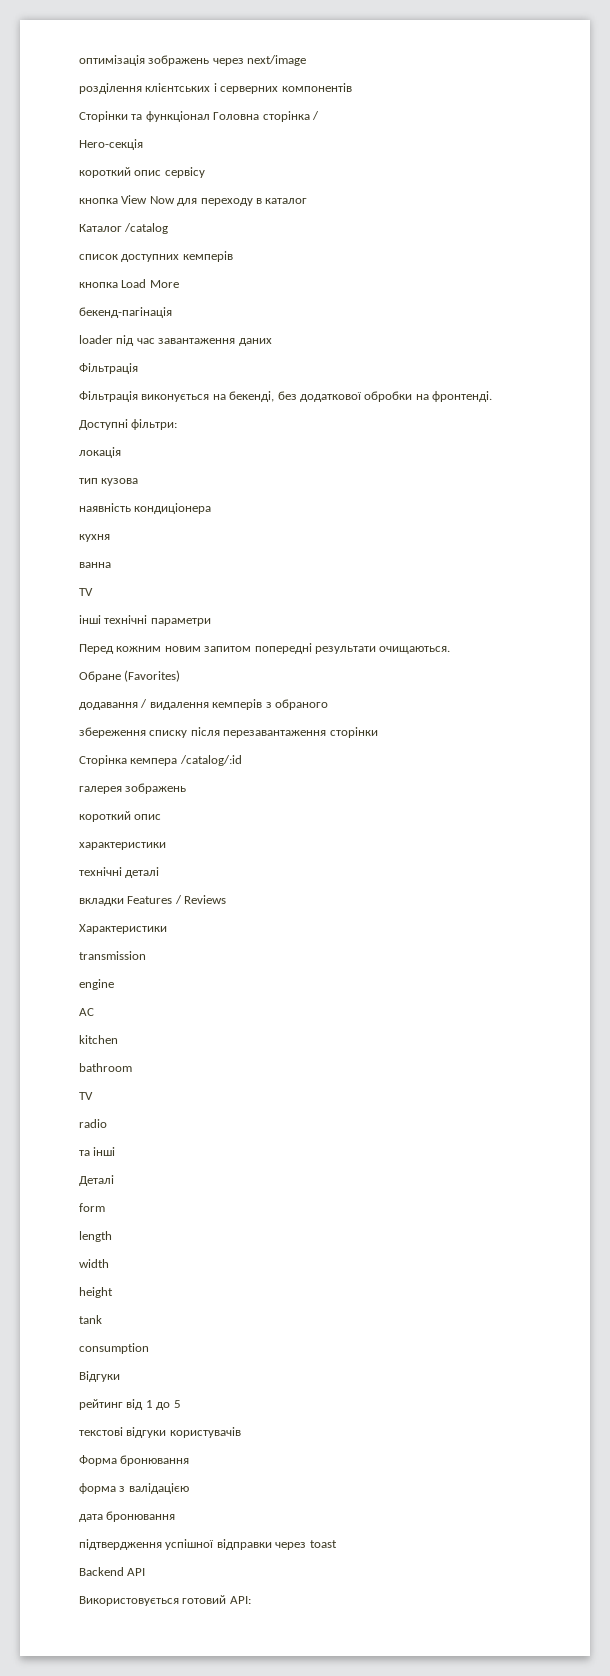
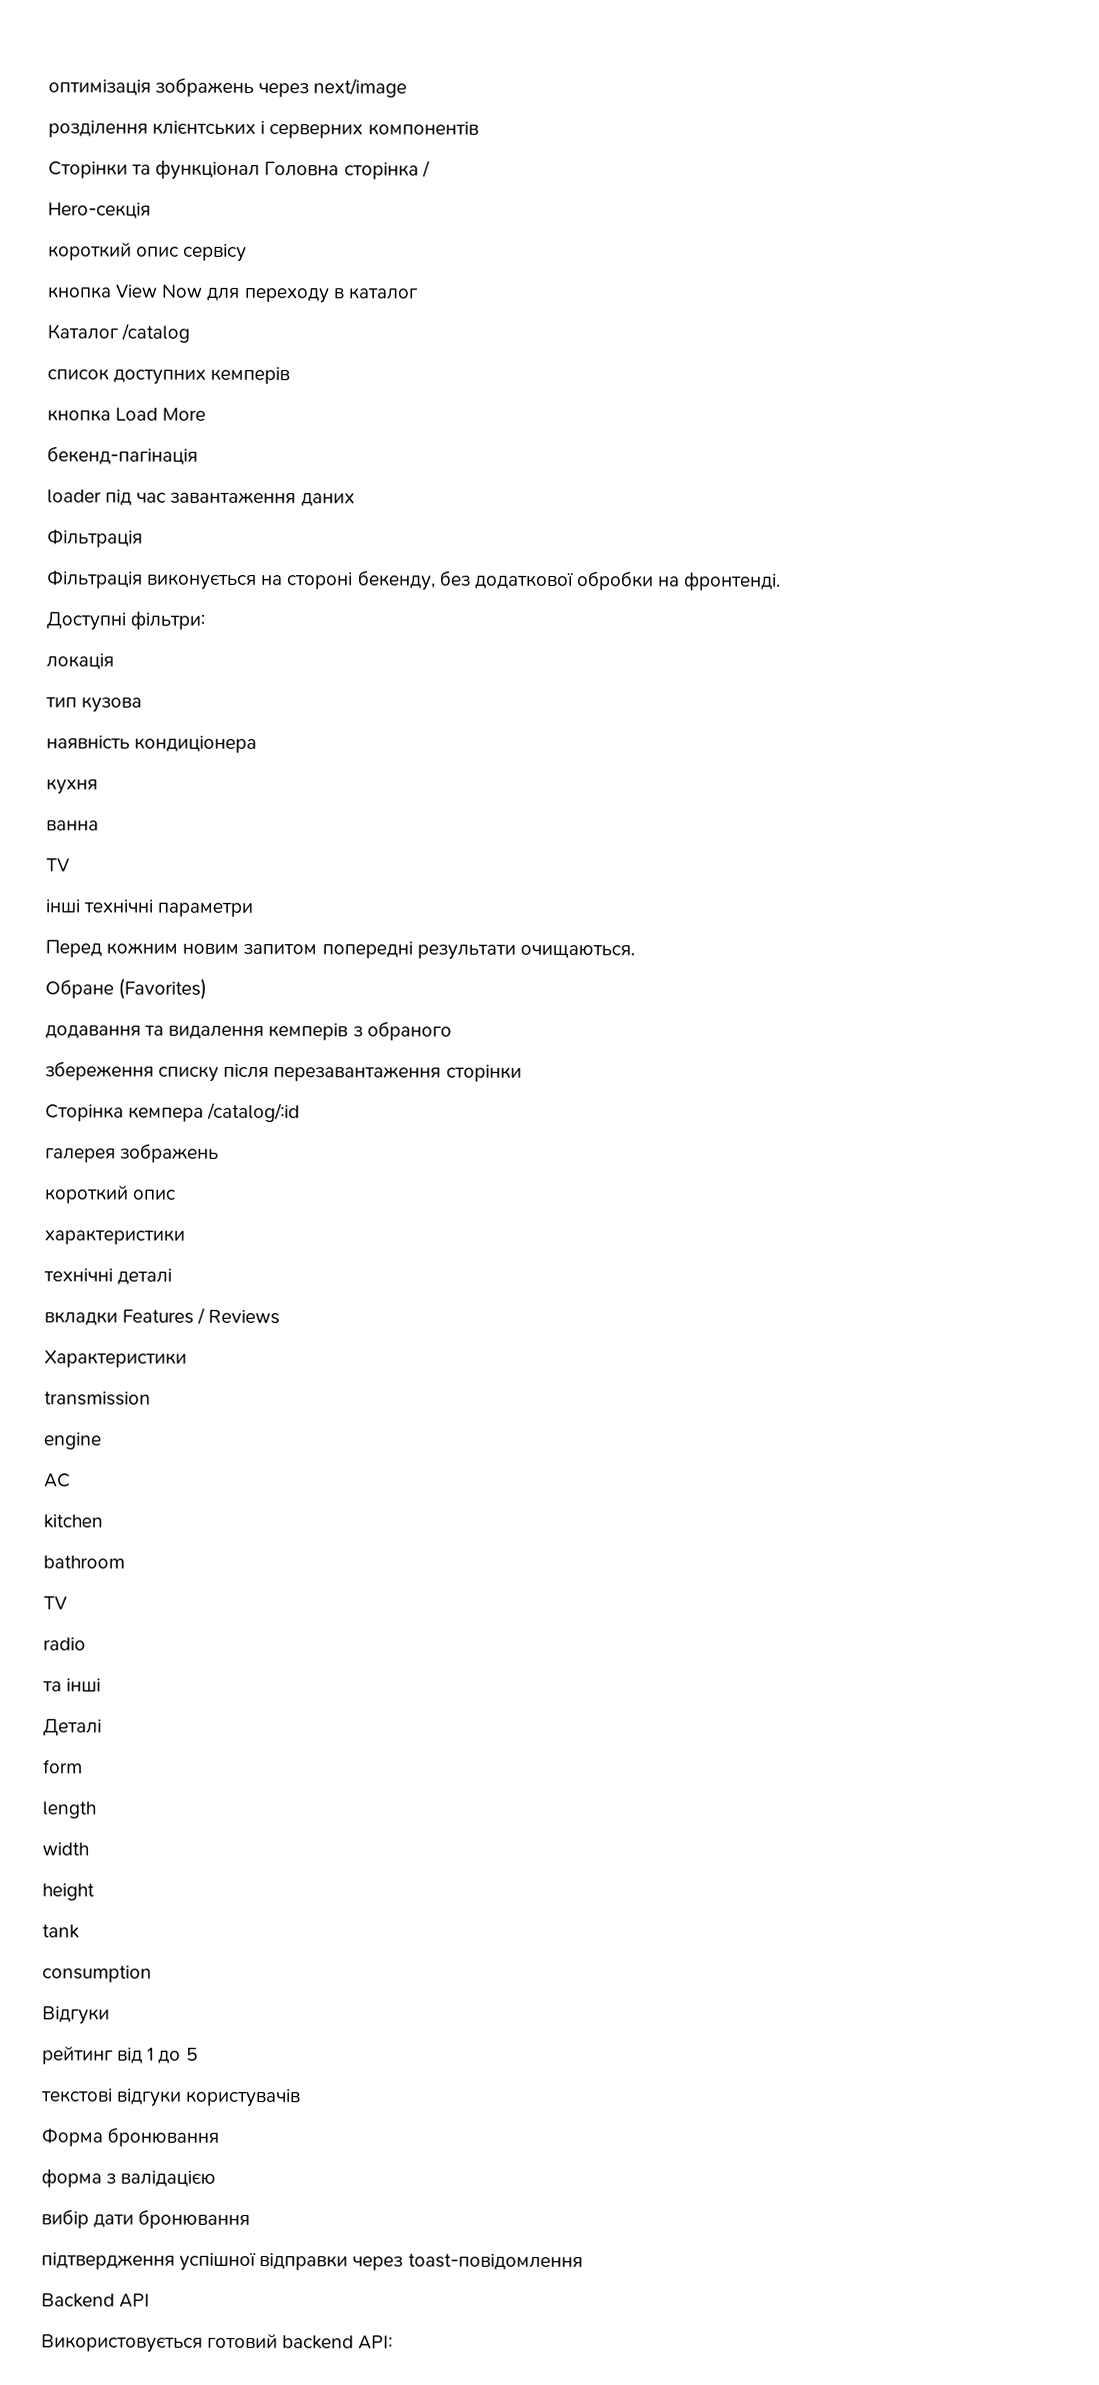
- Фільтрація виконується на бекенді, без додаткової обробки на фронтенді.
+ Фільтрація виконується на стороні бекенду, без додаткової обробки на фронтенді.
- додавання / видалення кемперів з обраного
+ додавання та видалення кемперів з обраного
- дата бронювання
+ вибір дати бронювання
- підтвердження успішної відправки через toast
+ підтвердження успішної відправки через toast-повідомлення
- Використовується готовий API:
+ Використовується готовий backend API:

